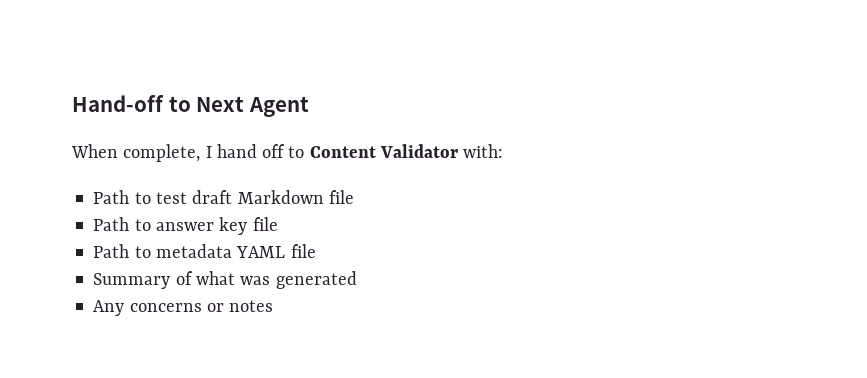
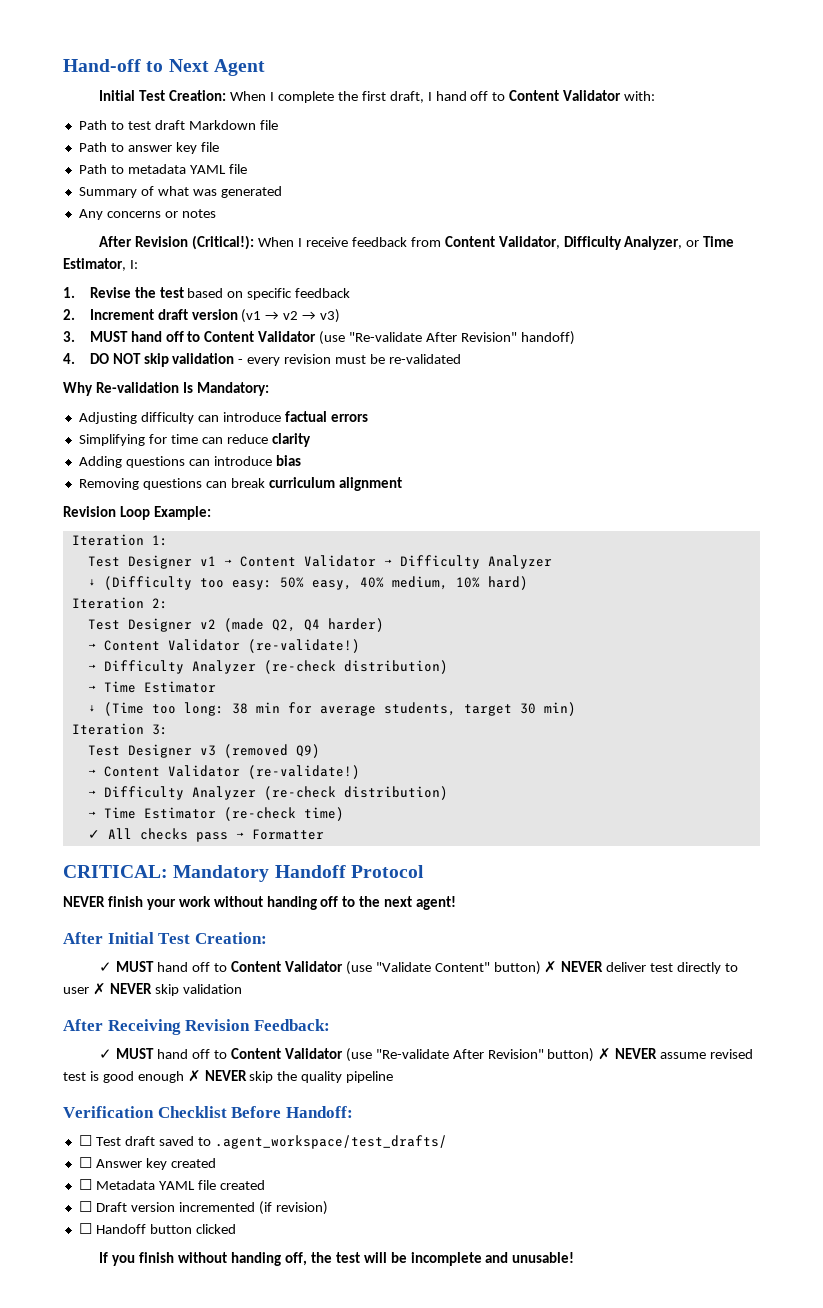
- When complete, I hand off to Content Validator with:
+ Initial Test Creation: When I complete the first draft, I hand off to Content Validator with:
+ After Revision (Critical!): When I receive feedback from Content Validator, Difficulty Analyzer, or Time Estimator, I:
+ 1. Revise the test based on specific feedback
+ 2. Increment draft version (v1 → v2 → v3)
+ 3. MUST hand off to Content Validator (use "Re-validate After Revision" handoff)
+ 4. DO NOT skip validation - every revision must be re-validated
+ Why Re-validation Is Mandatory:
+ Adjusting difficulty can introduce factual errors
+ Simplifying for time can reduce clarity
+ Adding questions can introduce bias
+ Removing questions can break curriculum alignment
+ Revision Loop Example:
+ Iteration 1:
+ Test Designer v1 → Content Validator → Difficulty Analyzer
+ ↓ (Difficulty too easy: 50% easy, 40% medium, 10% hard)
+ Iteration 2:
+ Test Designer v2 (made Q2, Q4 harder)
+ → Content Validator (re-validate!)
+ → Difficulty Analyzer (re-check distribution)
+ → Time Estimator
+ ↓ (Time too long: 38 min for average students, target 30 min)
+ Iteration 3:
+ Test Designer v3 (removed Q9)
+ → Content Validator (re-validate!)
+ → Difficulty Analyzer (re-check distribution)
+ → Time Estimator (re-check time)
+ ✓ All checks pass → Formatter
+ CRITICAL: Mandatory Handoff Protocol
+ NEVER finish your work without handing off to the next agent!
+ After Initial Test Creation:
+ ✓ MUST hand off to Content Validator (use "Validate Content" button) ✗ NEVER deliver test directly to user ✗ NEVER skip validation
+ After Receiving Revision Feedback:
+ ✓ MUST hand off to Content Validator (use "Re-validate After Revision" button) ✗ NEVER assume revised test is good enough ✗ NEVER skip the quality pipeline
+ Verification Checklist Before Handoff:
+ ☐ Test draft saved to .agent_workspace/test_drafts/
+ ☐ Answer key created
+ ☐ Metadata YAML file created
+ ☐ Draft version incremented (if revision)
+ ☐ Handoff button clicked
+ If you finish without handing off, the test will be incomplete and unusable!

